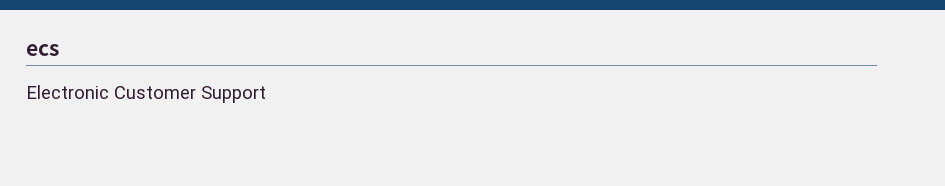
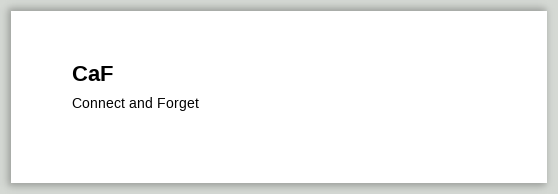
- ecs
- Electronic Customer Support
+ CaF
+ Connect and Forget

